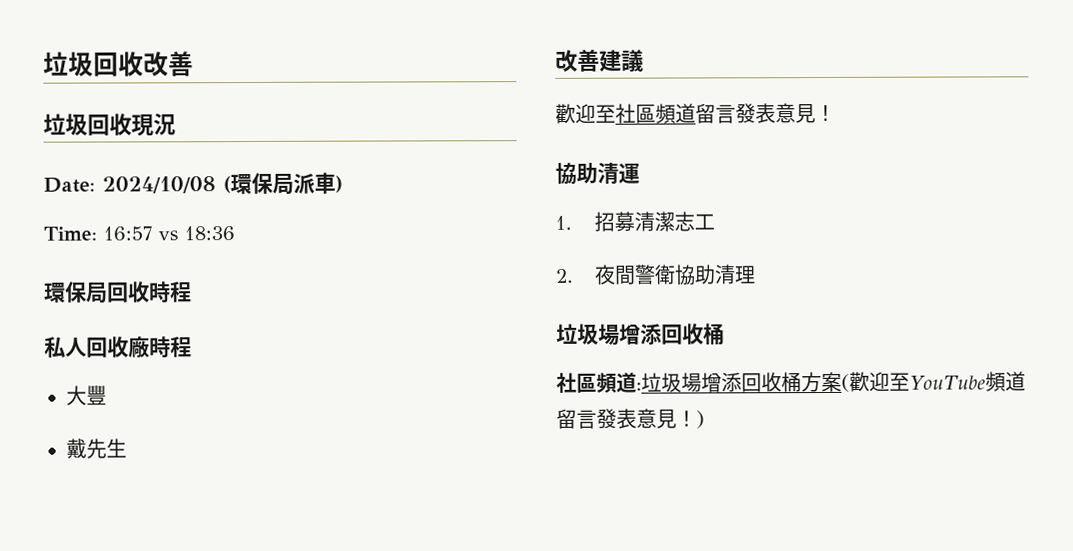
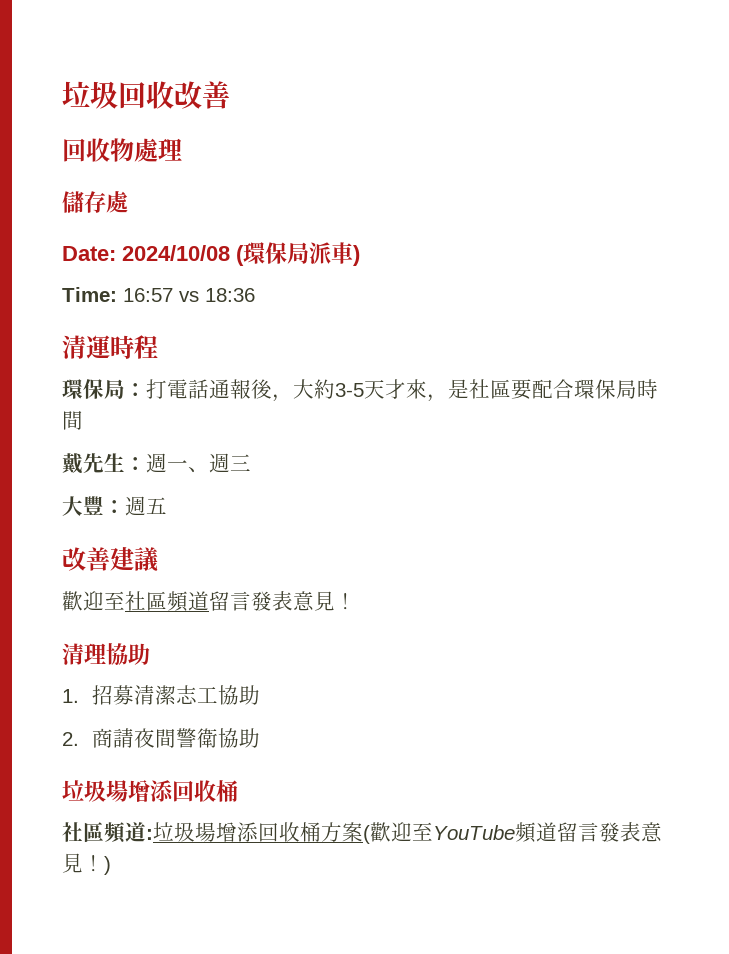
- 垃圾回收現況
+ 回收物處理
+ 儲存處
- 環保局回收時程
- 私人回收廠時程
- 大豐
- 戴先生
+ 清運時程
+ 環保局：打電話通報後，大約3-5天才來，是社區要配合環保局時間
+ 戴先生：週一、週三
+ 大豐：週五
- 協助清運
+ 清理協助
- 1.招募清潔志工
+ 1.招募清潔志工協助
- 2.夜間警衛協助清理
+ 2.商請夜間警衛協助

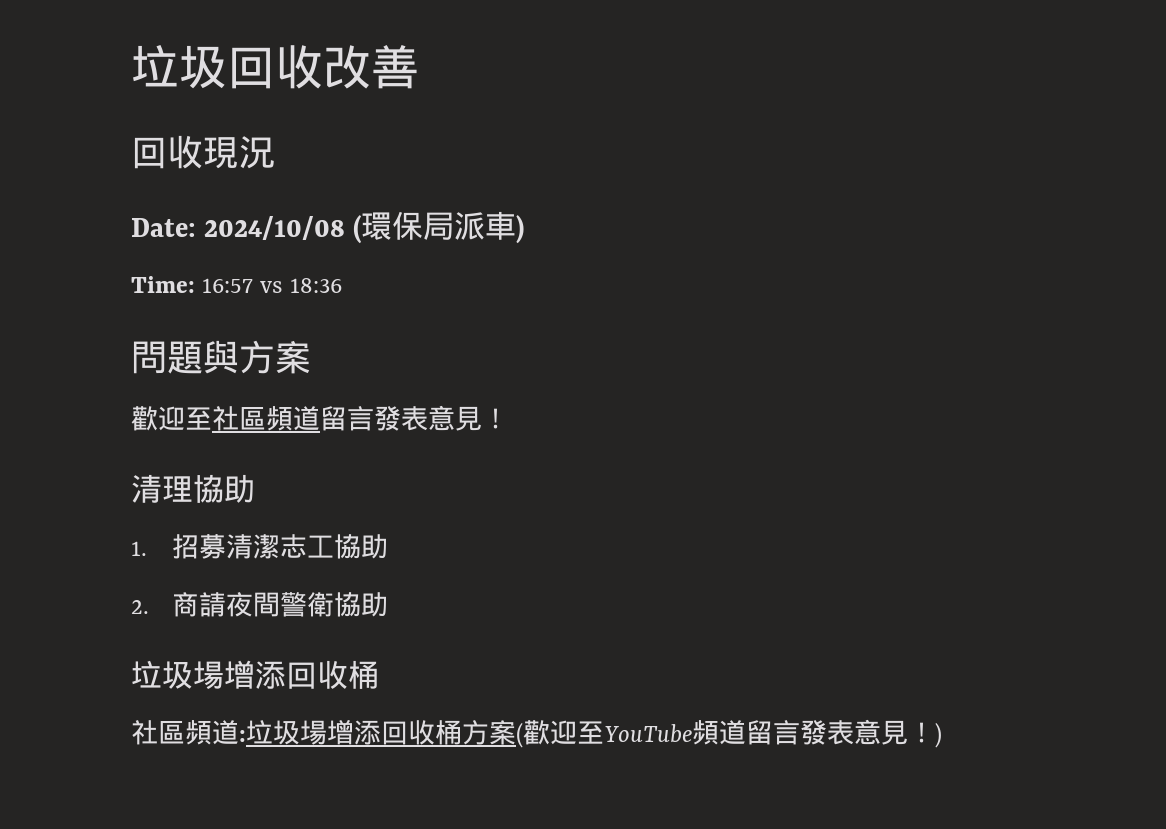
- 回收物處理
- 儲存處
+ 回收現況
- 清運時程
- 環保局：打電話通報後，大約3-5天才來，是社區要配合環保局時間
- 戴先生：週一、週三
- 大豐：週五
- 改善建議
+ 問題與方案

